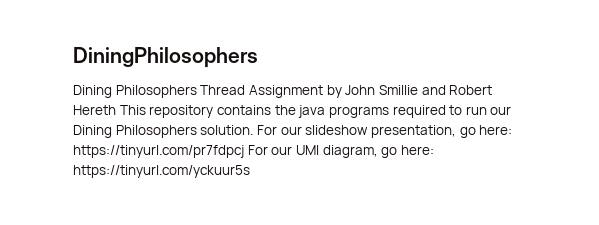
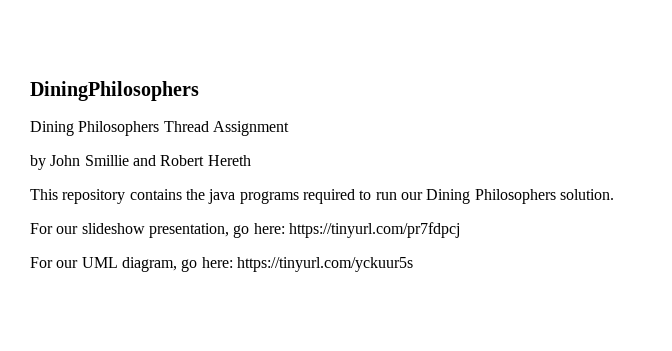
- Dining Philosophers Thread Assignment by John Smillie and Robert Hereth This repository contains the java programs required to run our Dining Philosophers solution. For our slideshow presentation, go here: https://tinyurl.com/pr7fdpcj For our UMl diagram, go here: https://tinyurl.com/yckuur5s
+ Dining Philosophers Thread Assignment
+ by John Smillie and Robert Hereth
+ This repository contains the java programs required to run our Dining Philosophers solution.
+ For our slideshow presentation, go here: https://tinyurl.com/pr7fdpcj
+ For our UML diagram, go here: https://tinyurl.com/yckuur5s

